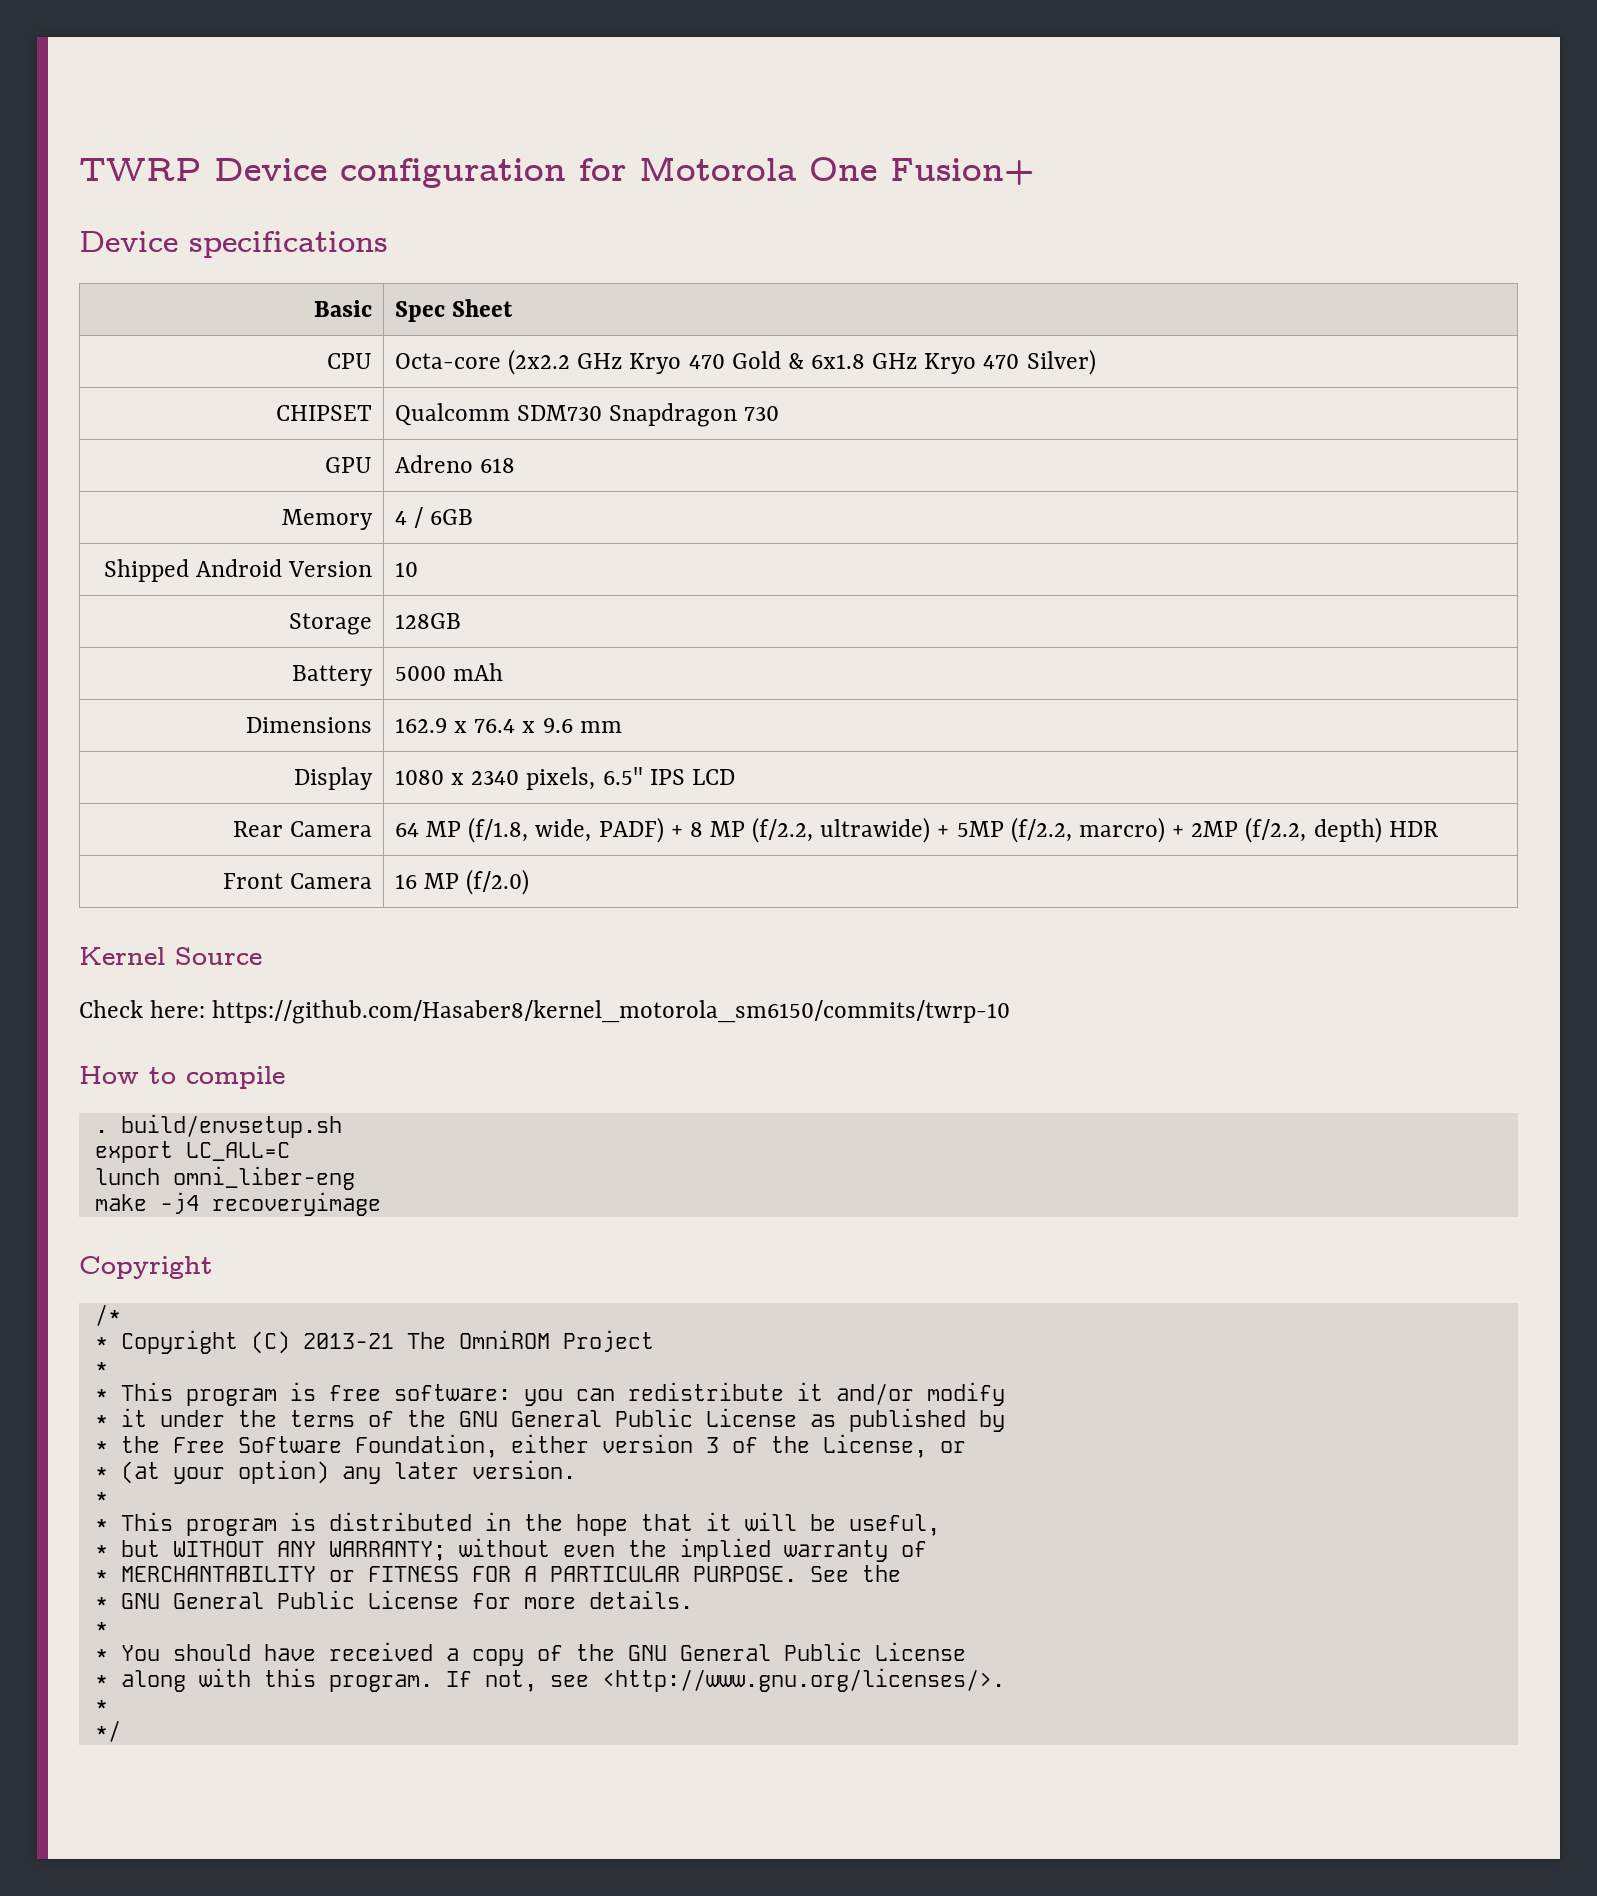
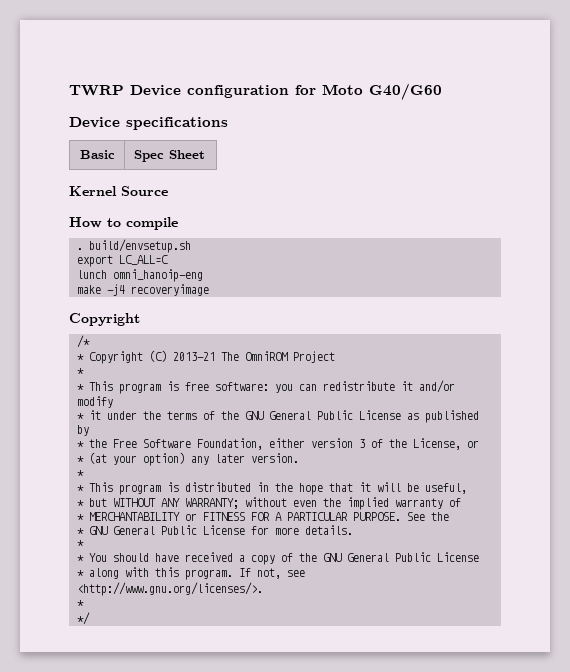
- TWRP Device configuration for Motorola One Fusion+
+ TWRP Device configuration for Moto G40/G60
- CPU | Octa-core (2x2.2 GHz Kryo 470 Gold & 6x1.8 GHz Kryo 470 Silver)
- CHIPSET | Qualcomm SDM730 Snapdragon 730
- GPU | Adreno 618
- Memory | 4 / 6GB
- Shipped Android Version | 10
- Storage | 128GB
- Battery | 5000 mAh
- Dimensions | 162.9 x 76.4 x 9.6 mm
- Display | 1080 x 2340 pixels, 6.5" IPS LCD
- Rear Camera | 64 MP (f/1.8, wide, PADF) + 8 MP (f/2.2, ultrawide) + 5MP (f/2.2, marcro) + 2MP (f/2.2, depth) HDR
- Front Camera | 16 MP (f/2.0)
- Check here: https://github.com/Hasaber8/kernel_motorola_sm6150/commits/twrp-10
- lunch omni_liber-eng
+ lunch omni_hanoip-eng

